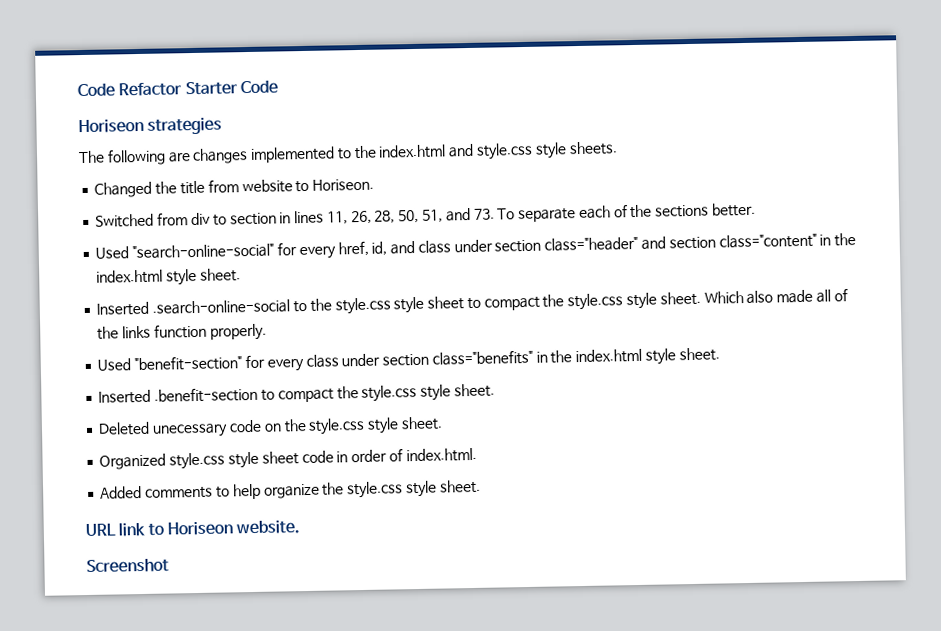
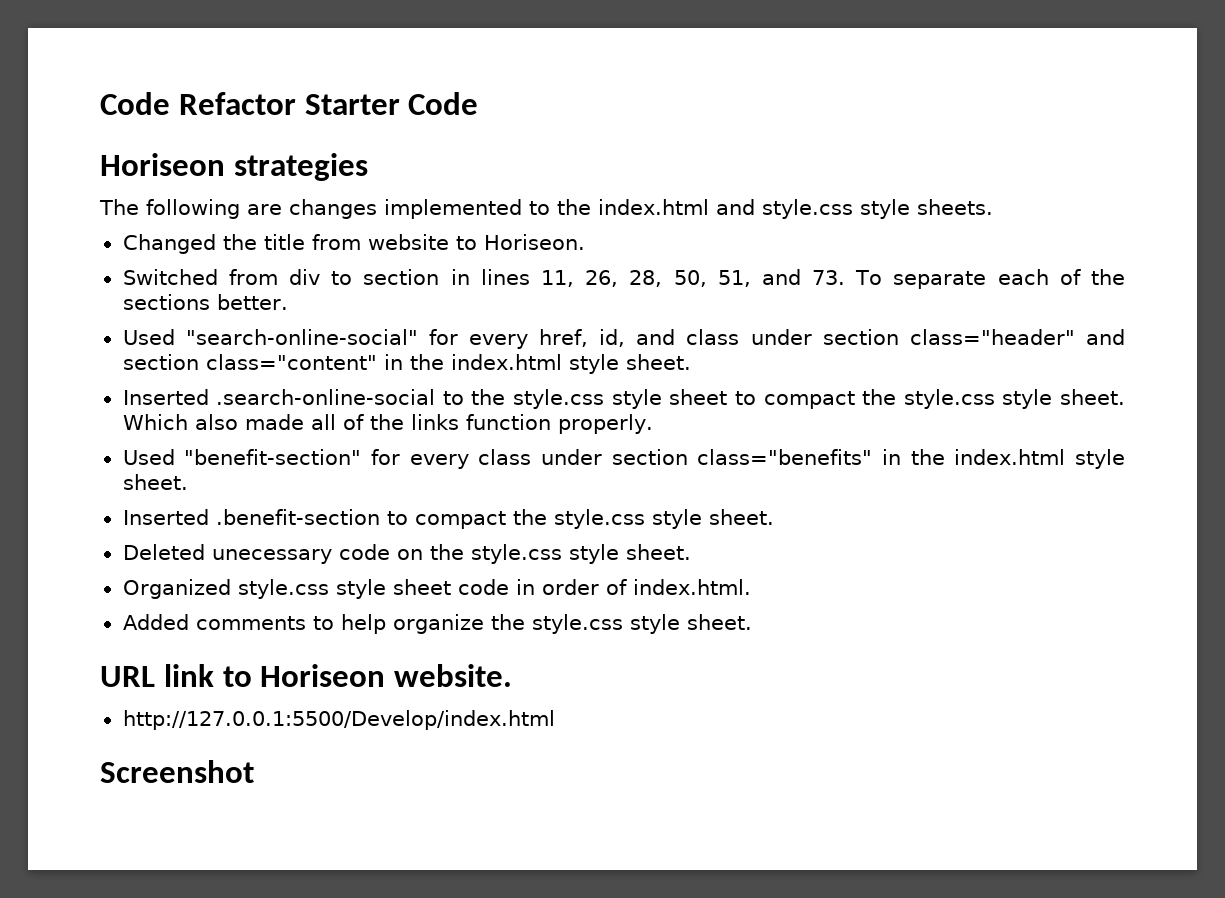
+ http://127.0.0.1:5500/Develop/index.html

